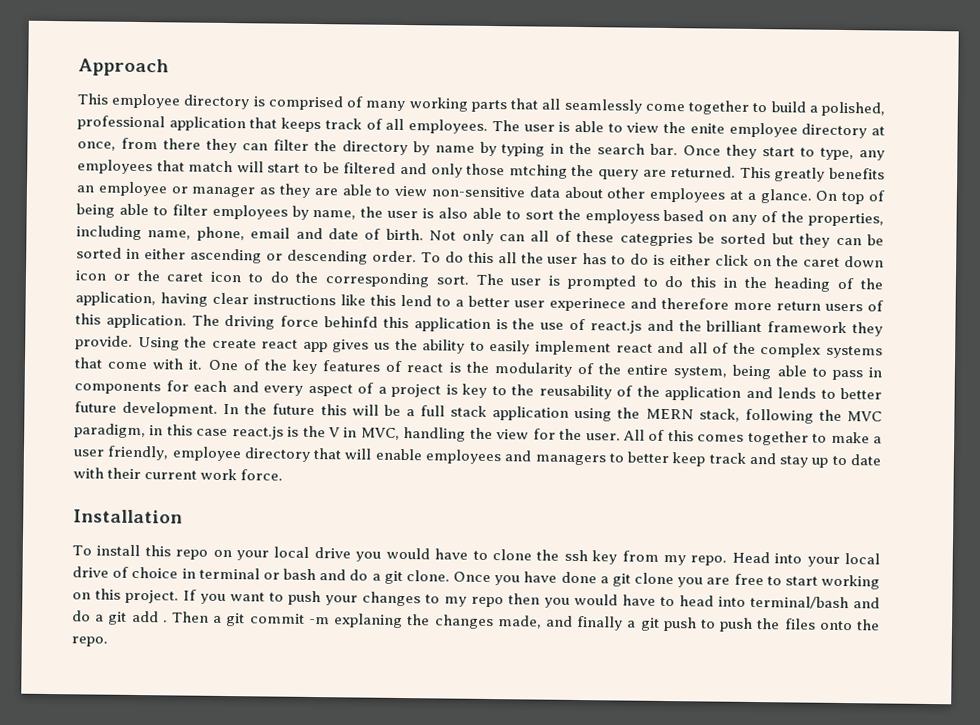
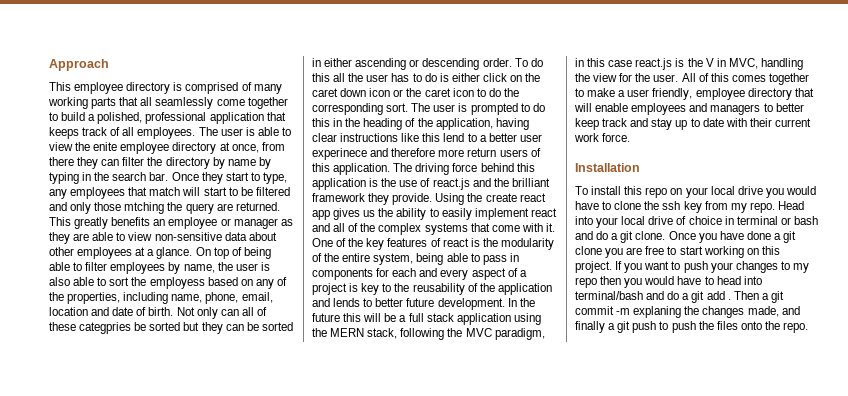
- On top of being able to filter employees by name, the user is also able to sort the employess based on any of the properties, including name, phone, email and date of birth.
+ On top of being able to filter employees by name, the user is also able to sort the employess based on any of the properties, including name, phone, email, location and date of birth.
- The driving force behinfd this application is the use of react.js and the brilliant framework they provide.
+ The driving force behind this application is the use of react.js and the brilliant framework they provide.

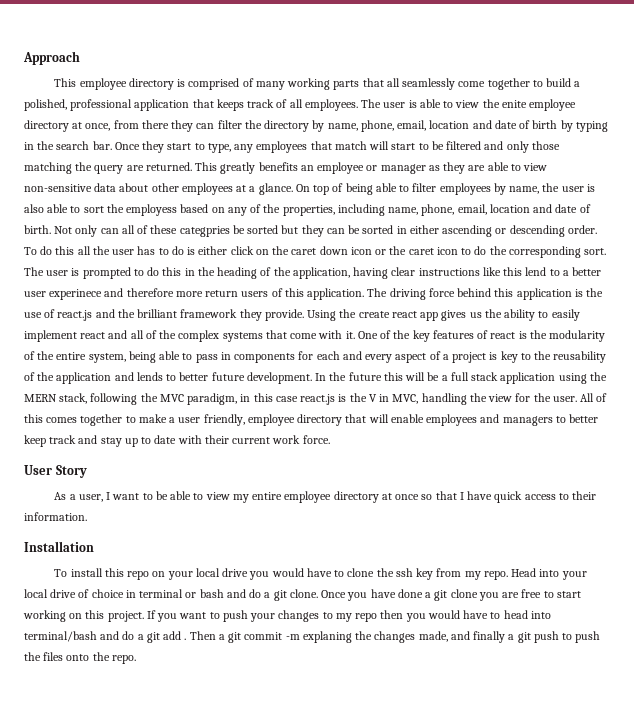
- The user is able to view the enite employee directory at once, from there they can filter the directory by name by typing in the search bar.
+ The user is able to view the enite employee directory at once, from there they can filter the directory by name, phone, email, location and date of birth by typing in the search bar.
- Once they start to type, any employees that match will start to be filtered and only those mtching the query are returned.
+ Once they start to type, any employees that match will start to be filtered and only those matching the query are returned.
+ User Story
+ As a user, I want to be able to view my entire employee directory at once so that I have quick access to their information.

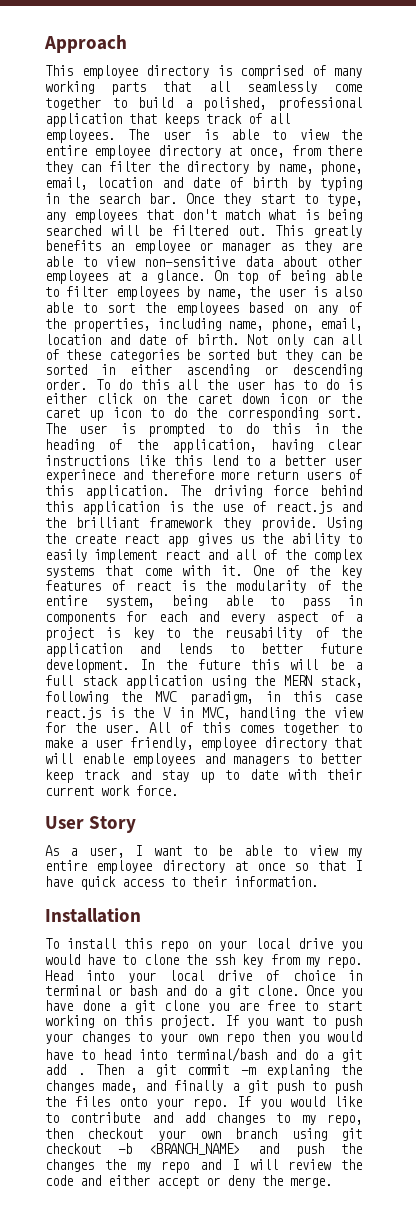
- The user is able to view the enite employee directory at once, from there they can filter the directory by name, phone, email, location and date of birth by typing in the search bar.
+ The user is able to view the entire employee directory at once, from there they can filter the directory by name, phone, email, location and date of birth by typing in the search bar.
- Once they start to type, any employees that match will start to be filtered and only those matching the query are returned.
+ Once they start to type, any employees that don't match what is being searched will be filtered out.
- On top of being able to filter employees by name, the user is also able to sort the employess based on any of the properties, including name, phone, email, location and date of birth.
+ On top of being able to filter employees by name, the user is also able to sort the employees based on any of the properties, including name, phone, email, location and date of birth.
- Not only can all of these categpries be sorted but they can be sorted in either ascending or descending order.
+ Not only can all of these categories be sorted but they can be sorted in either ascending or descending order.
- To do this all the user has to do is either click on the caret down icon or the caret icon to do the corresponding sort.
+ To do this all the user has to do is either click on the caret down icon or the caret up icon to do the corresponding sort.
- If you want to push your changes to my repo then you would have to head into terminal/bash and do a git add .
+ If you want to push your changes to your own repo then you would have to head into terminal/bash and do a git add .
- Then a git commit -m explaning the changes made, and finally a git push to push the files onto the repo.
+ Then a git commit -m explaning the changes made, and finally a git push to push the files onto your repo. If you would like to contribute and add changes to my repo, then checkout your own branch using git checkout -b <BRANCH_NAME> and push the changes the my repo and I will review the code and either accept or deny the merge.

